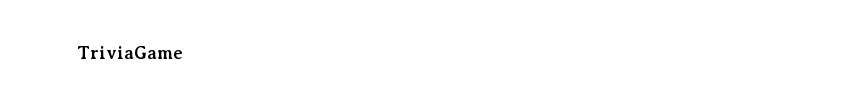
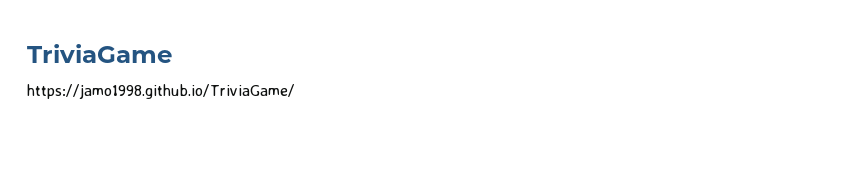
+ https://jamo1998.github.io/TriviaGame/

